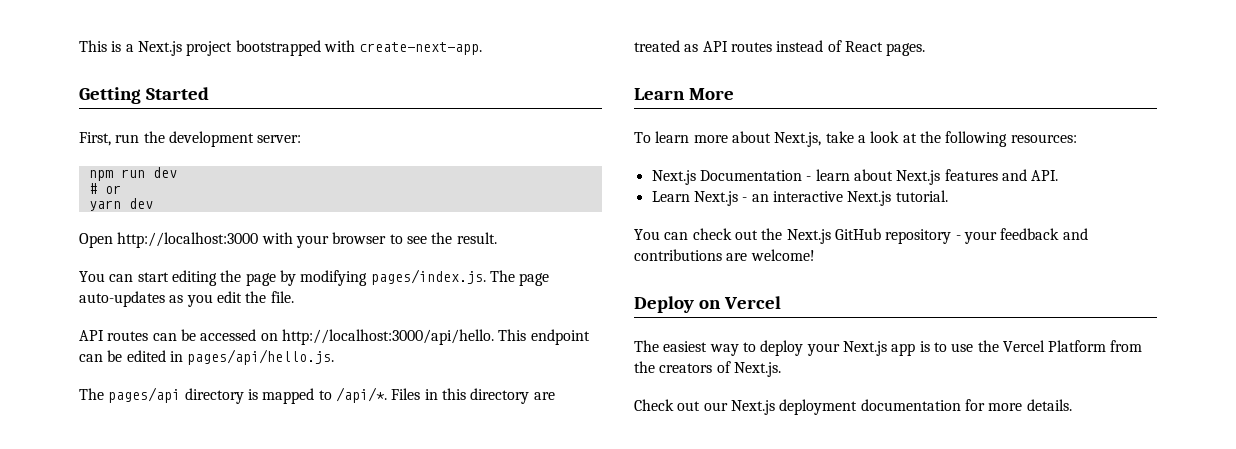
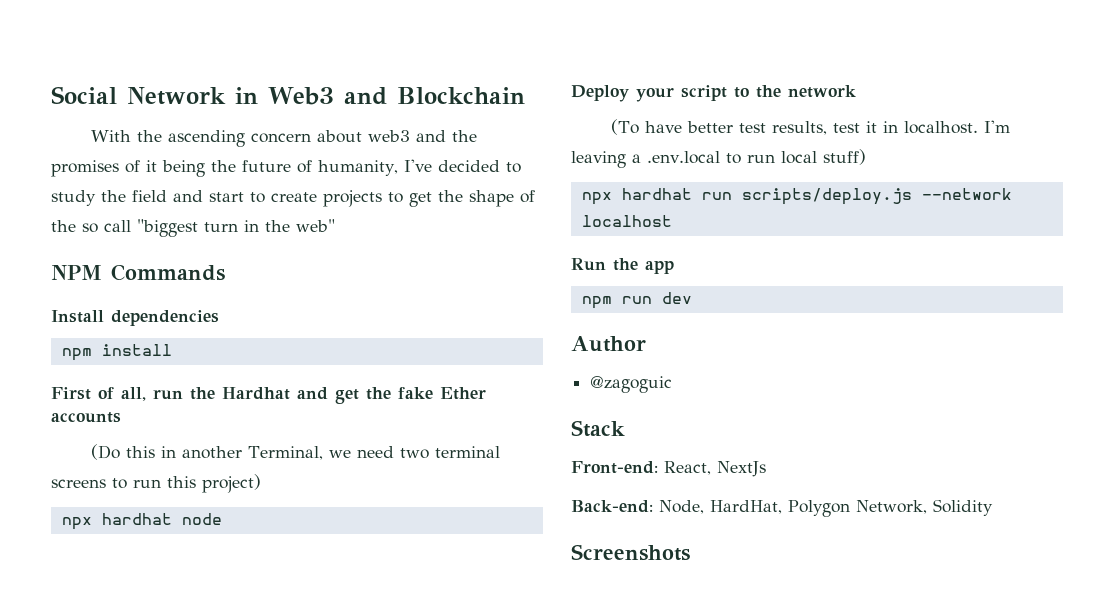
- This is a Next.js project bootstrapped with create-next-app.
- Getting Started
- First, run the development server:
+ Social Network in Web3 and Blockchain
+ With the ascending concern about web3 and the promises of it being the future of humanity, I've decided to study the field and start to create projects to get the shape of the so call "biggest turn in the web"
+ NPM Commands
+ Install dependencies
+ npm install
+ First of all, run the Hardhat and get the fake Ether accounts
+ (Do this in another Terminal, we need two terminal screens to run this project)
+ npx hardhat node
+ Deploy your script to the network
+ (To have better test results, test it in localhost. I'm leaving a .env.local to run local stuff)
+ npx hardhat run scripts/deploy.js --network localhost
+ Run the app
  npm run dev
- # or
- yarn dev
- Open http://localhost:3000 with your browser to see the result.
- You can start editing the page by modifying pages/index.js. The page auto-updates as you edit the file.
- API routes can be accessed on http://localhost:3000/api/hello. This endpoint can be edited in pages/api/hello.js.
- The pages/api directory is mapped to /api/*. Files in this directory are treated as API routes instead of React pages.
- Learn More
- To learn more about Next.js, take a look at the following resources:
- Next.js Documentation - learn about Next.js features and API.
- Learn Next.js - an interactive Next.js tutorial.
- You can check out the Next.js GitHub repository - your feedback and contributions are welcome!
- Deploy on Vercel
- The easiest way to deploy your Next.js app is to use the Vercel Platform from the creators of Next.js.
- Check out our Next.js deployment documentation for more details.
+ Author
+ @zagoguic
+ Stack
+ Front-end: React, NextJs
+ Back-end: Node, HardHat, Polygon Network, Solidity
+ Screenshots

